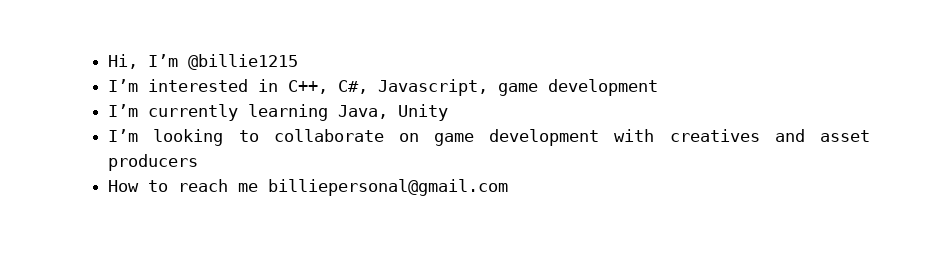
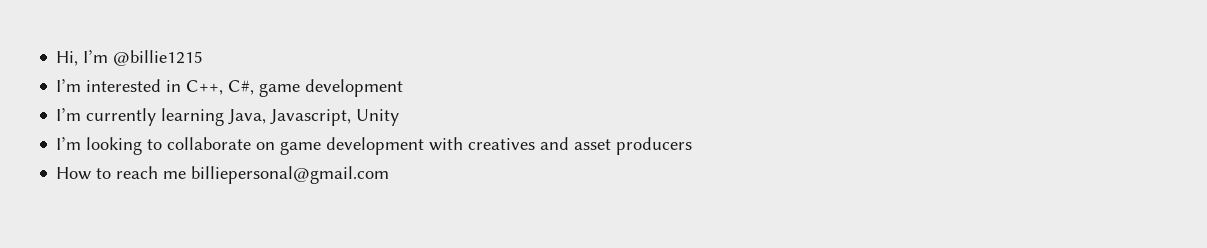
- I’m interested in C++, C#, Javascript, game development
+ I’m interested in C++, C#, game development
- I’m currently learning Java, Unity
+ I’m currently learning Java, Javascript, Unity

